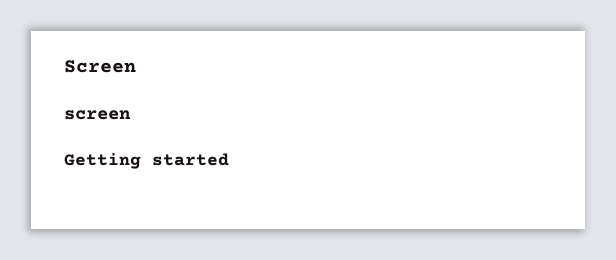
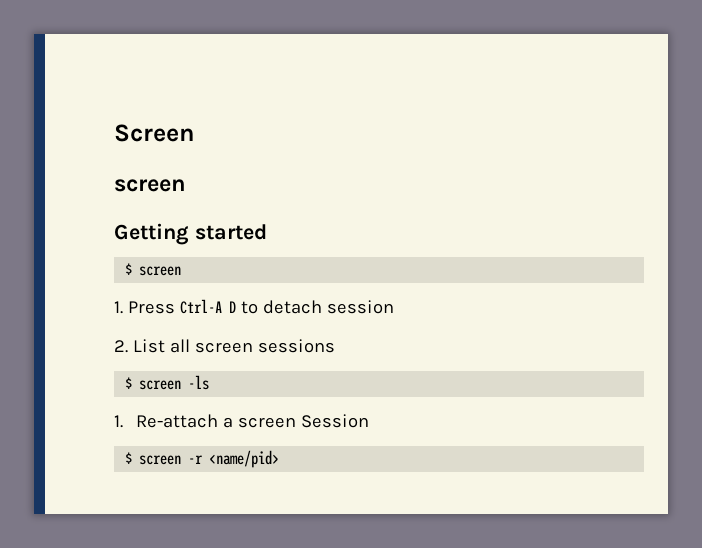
  Getting started
+ $ screen
+ 1. Press Ctrl-A D to detach session
+ 2. List all screen sessions
+ $ screen -ls
+ 1. Re-attach a screen Session
+ $ screen -r <name/pid>

